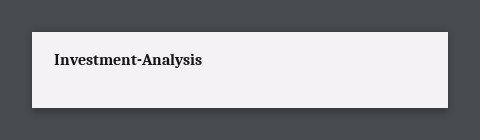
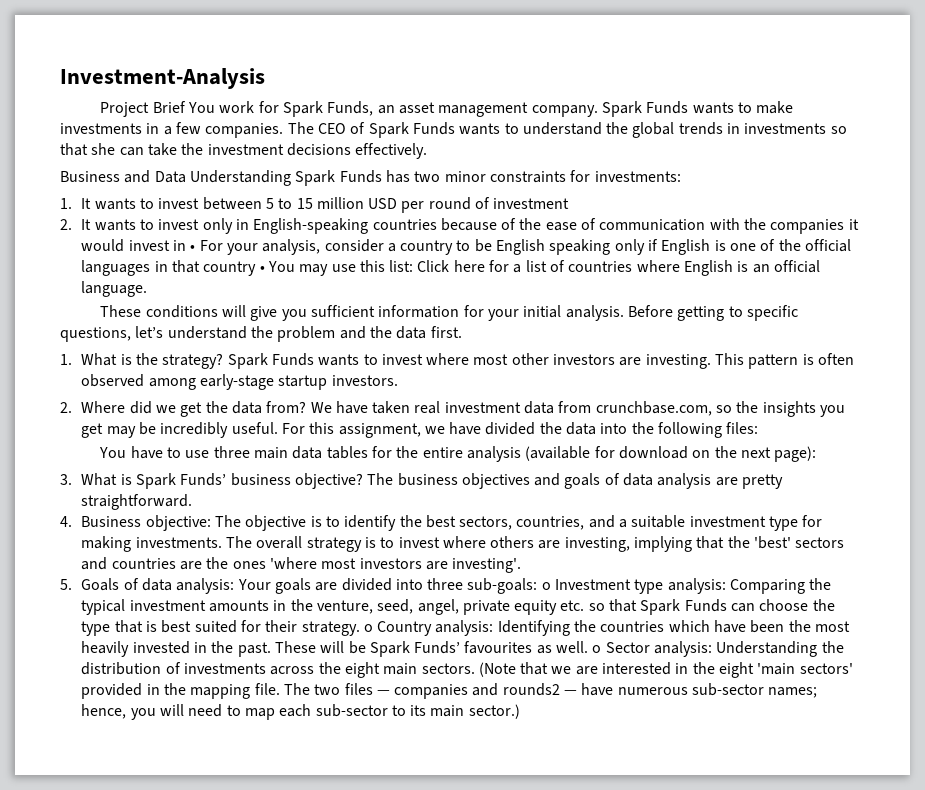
+ Project Brief You work for Spark Funds, an asset management company. Spark Funds wants to make investments in a few companies. The CEO of Spark Funds wants to understand the global trends in investments so that she can take the investment decisions effectively.
+ Business and Data Understanding Spark Funds has two minor constraints for investments:
+ 1. It wants to invest between 5 to 15 million USD per round of investment
+ 2. It wants to invest only in English-speaking countries because of the ease of communication with the companies it would invest in • For your analysis, consider a country to be English speaking only if English is one of the official languages in that country • You may use this list: Click here for a list of countries where English is an official language.
+ These conditions will give you sufficient information for your initial analysis. Before getting to specific questions, let’s understand the problem and the data first.
+ 1. What is the strategy? Spark Funds wants to invest where most other investors are investing. This pattern is often observed among early-stage startup investors.
+ 2. Where did we get the data from? We have taken real investment data from crunchbase.com, so the insights you get may be incredibly useful. For this assignment, we have divided the data into the following files:
+ You have to use three main data tables for the entire analysis (available for download on the next page):
+ 3. What is Spark Funds’ business objective? The business objectives and goals of data analysis are pretty straightforward.
+ 4. Business objective: The objective is to identify the best sectors, countries, and a suitable investment type for making investments. The overall strategy is to invest where others are investing, implying that the 'best' sectors and countries are the ones 'where most investors are investing'.
+ 5. Goals of data analysis: Your goals are divided into three sub-goals: o Investment type analysis: Comparing the typical investment amounts in the venture, seed, angel, private equity etc. so that Spark Funds can choose the type that is best suited for their strategy. o Country analysis: Identifying the countries which have been the most heavily invested in the past. These will be Spark Funds’ favourites as well. o Sector analysis: Understanding the distribution of investments across the eight main sectors. (Note that we are interested in the eight 'main sectors' provided in the mapping file. The two files — companies and rounds2 — have numerous sub-sector names; hence, you will need to map each sub-sector to its main sector.)

